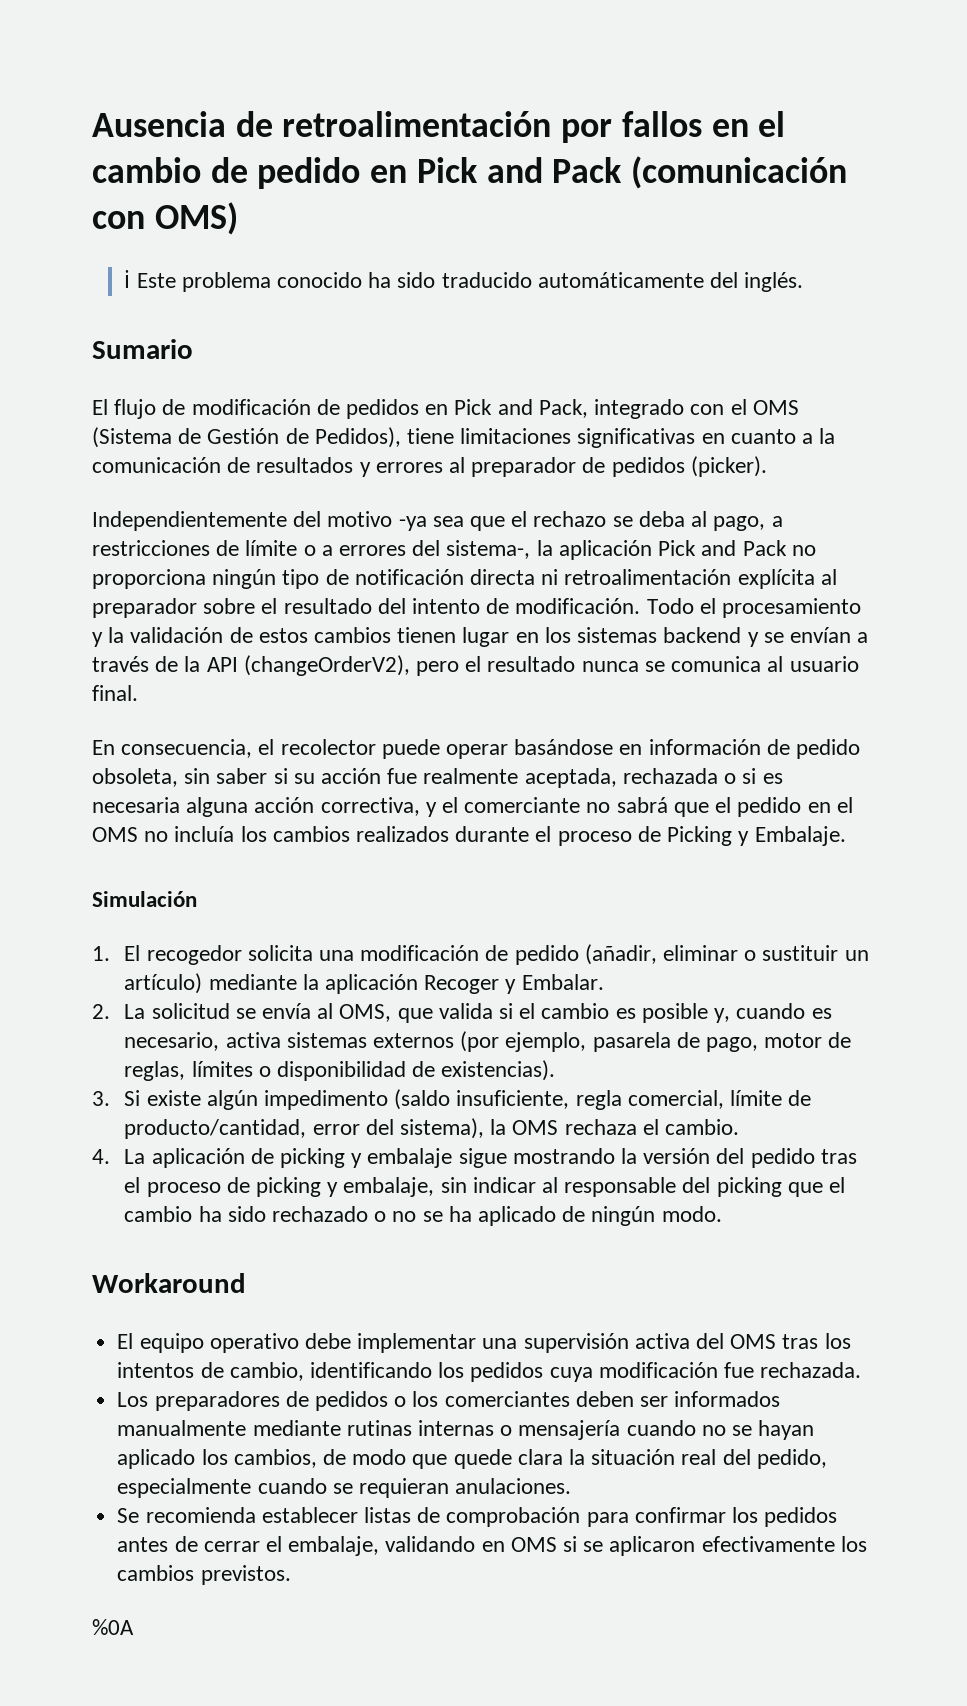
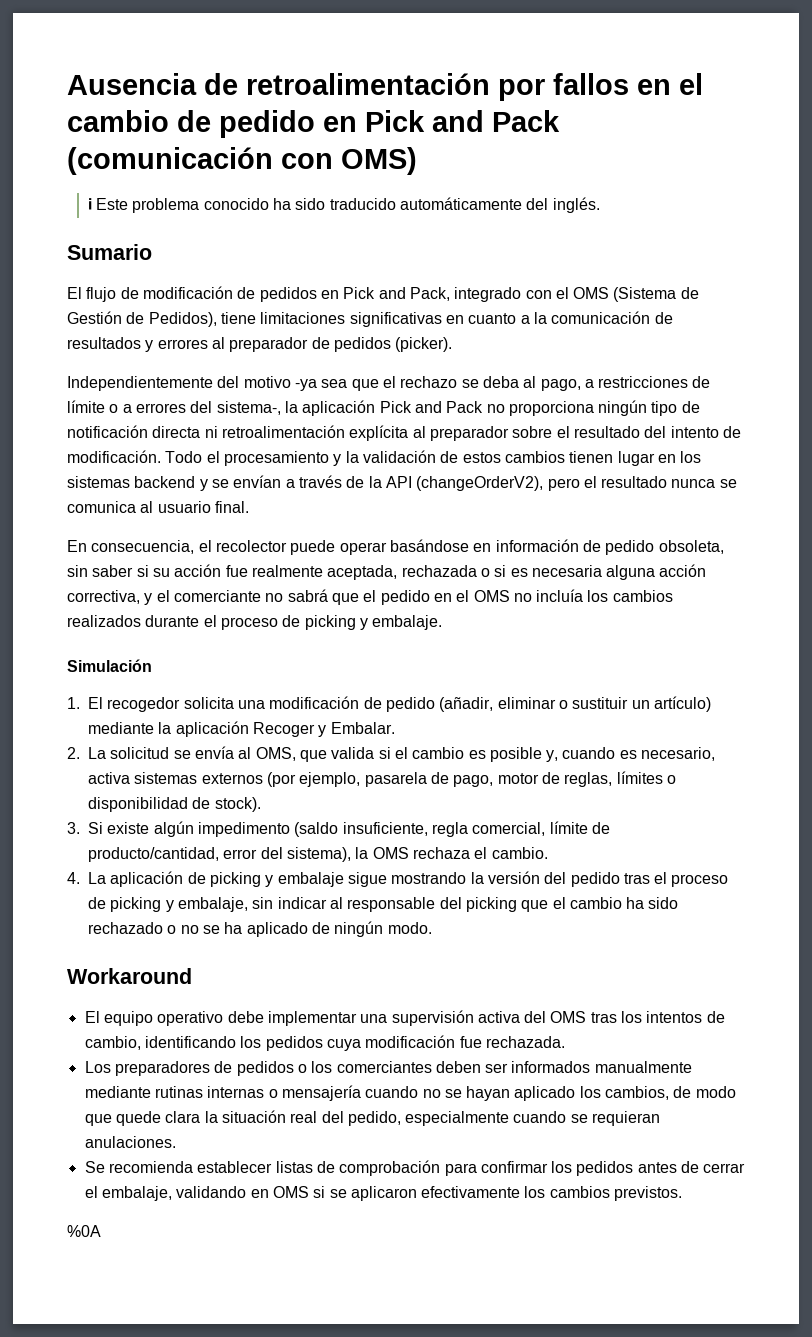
- En consecuencia, el recolector puede operar basándose en información de pedido obsoleta, sin saber si su acción fue realmente aceptada, rechazada o si es necesaria alguna acción correctiva, y el comerciante no sabrá que el pedido en el OMS no incluía los cambios realizados durante el proceso de Picking y Embalaje.
+ En consecuencia, el recolector puede operar basándose en información de pedido obsoleta, sin saber si su acción fue realmente aceptada, rechazada o si es necesaria alguna acción correctiva, y el comerciante no sabrá que el pedido en el OMS no incluía los cambios realizados durante el proceso de picking y embalaje.
- 2. La solicitud se envía al OMS, que valida si el cambio es posible y, cuando es necesario, activa sistemas externos (por ejemplo, pasarela de pago, motor de reglas, límites o disponibilidad de existencias).
+ 2. La solicitud se envía al OMS, que valida si el cambio es posible y, cuando es necesario, activa sistemas externos (por ejemplo, pasarela de pago, motor de reglas, límites o disponibilidad de stock).

